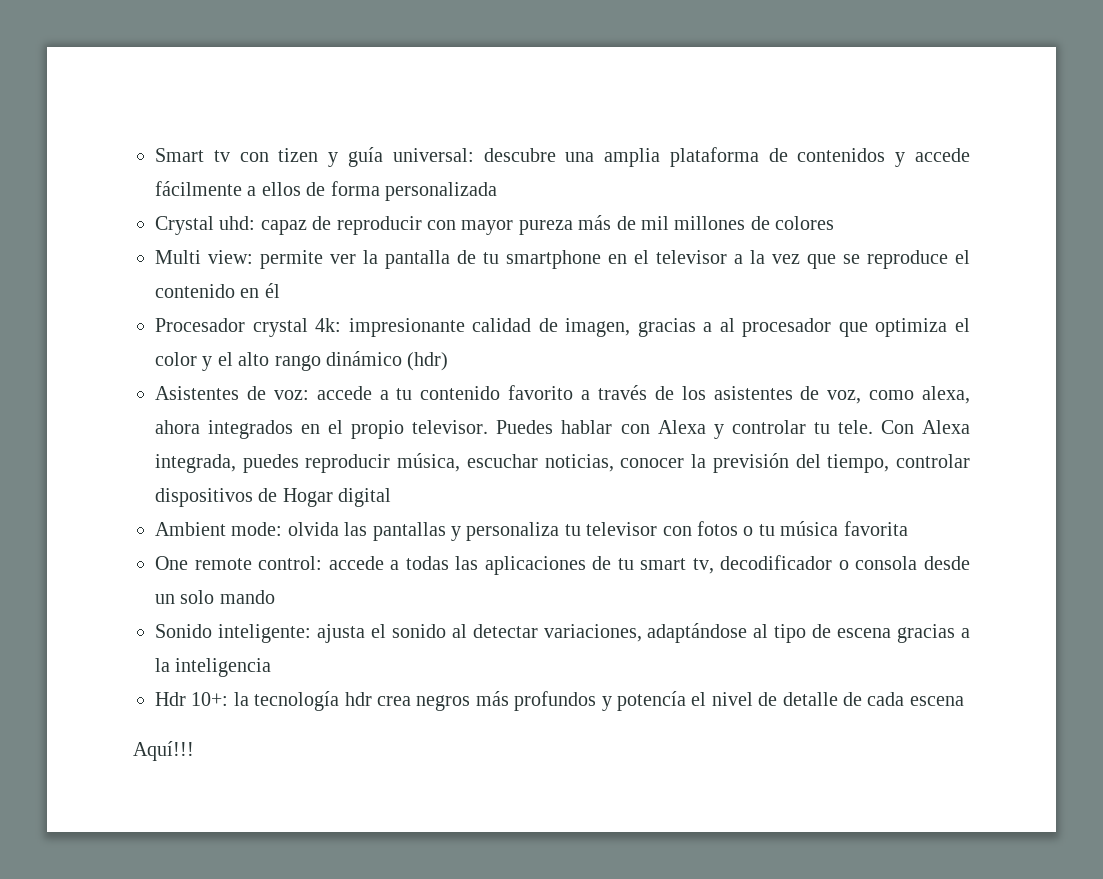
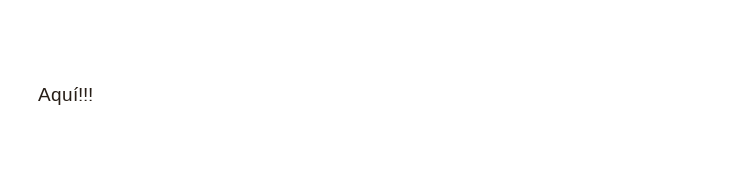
- Smart tv con tizen y guía universal: descubre una amplia plataforma de contenidos y accede fácilmente a ellos de forma personalizada
- Crystal uhd: capaz de reproducir con mayor pureza más de mil millones de colores
- Multi view: permite ver la pantalla de tu smartphone en el televisor a la vez que se reproduce el contenido en él
- Procesador crystal 4k: impresionante calidad de imagen, gracias a al procesador que optimiza el color y el alto rango dinámico (hdr)
- Asistentes de voz: accede a tu contenido favorito a través de los asistentes de voz, como alexa, ahora integrados en el propio televisor. Puedes hablar con Alexa y controlar tu tele. Con Alexa integrada, puedes reproducir música, escuchar noticias, conocer la previsión del tiempo, controlar dispositivos de Hogar digital
- Ambient mode: olvida las pantallas y personaliza tu televisor con fotos o tu música favorita
- One remote control: accede a todas las aplicaciones de tu smart tv, decodificador o consola desde un solo mando
- Sonido inteligente: ajusta el sonido al detectar variaciones, adaptándose al tipo de escena gracias a la inteligencia
- Hdr 10+: la tecnología hdr crea negros más profundos y potencía el nivel de detalle de cada escena

